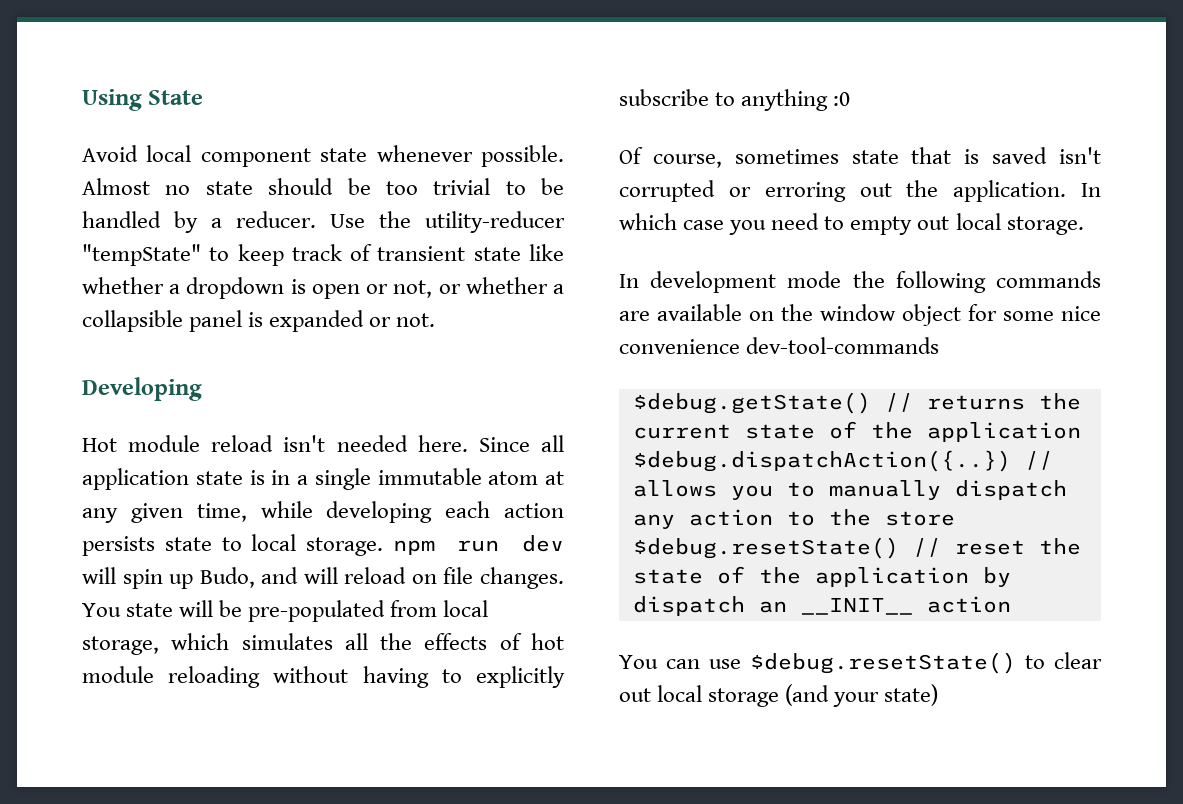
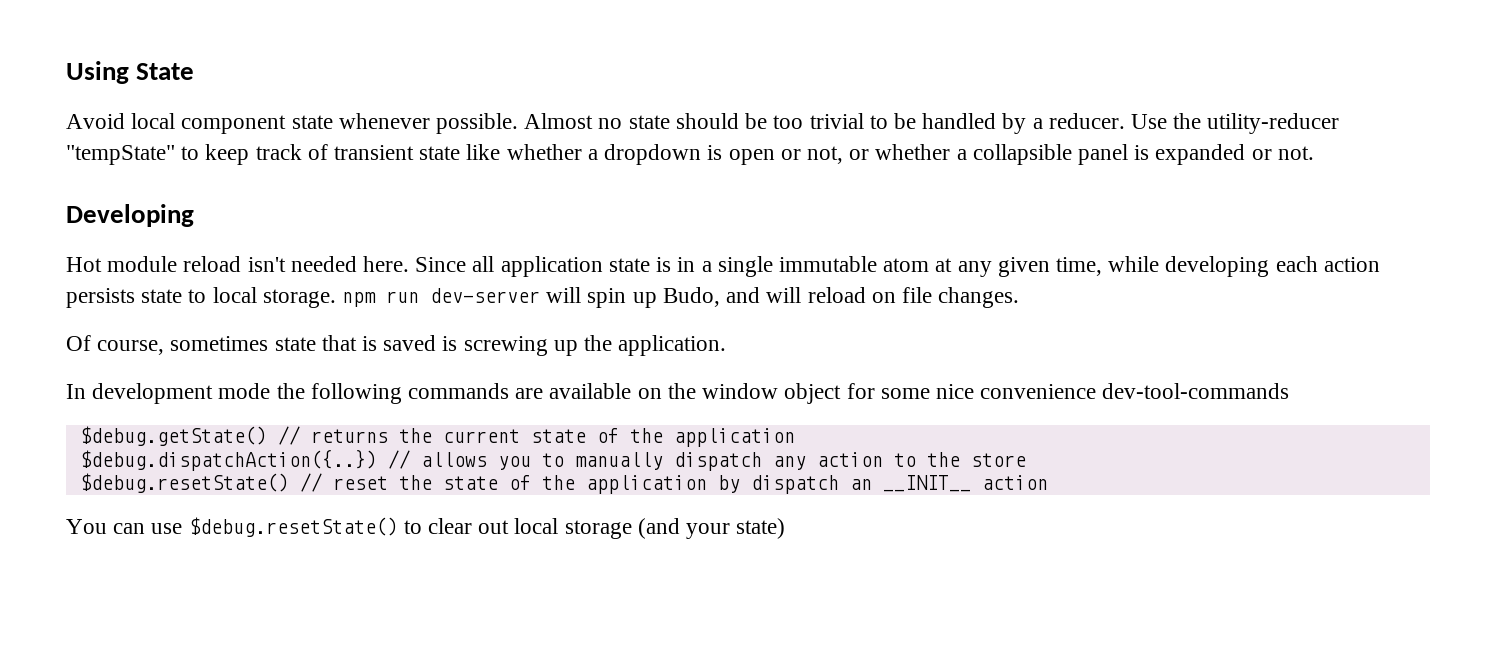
- Since all application state is in a single immutable atom at any given time, while developing each action persists state to local storage. npm run dev will spin up Budo, and will reload on file changes. You state will be pre-populated from local storage, which simulates all the effects of hot module reloading without having to explicitly subscribe to anything :0
+ Since all application state is in a single immutable atom at any given time, while developing each action persists state to local storage. npm run dev-server will spin up Budo, and will reload on file changes.
- Of course, sometimes state that is saved isn't corrupted or erroring out the application. In which case you need to empty out local storage.
+ Of course, sometimes state that is saved is screwing up the application.

